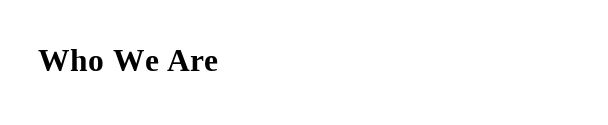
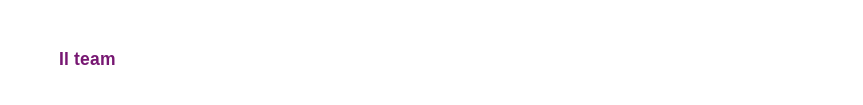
- Who We Are
+ Il team

